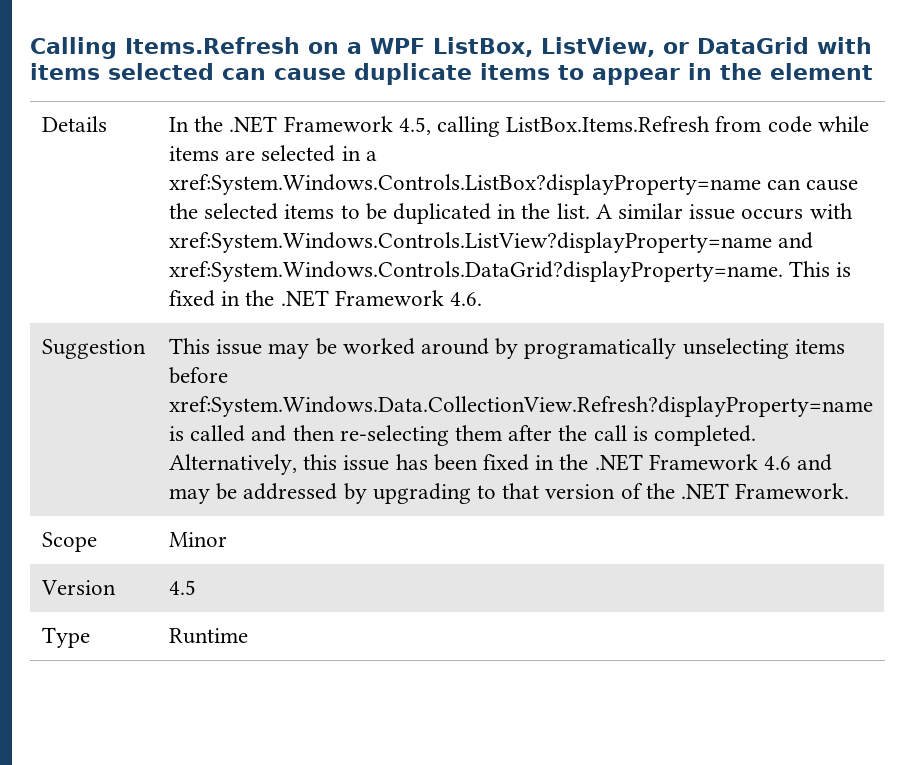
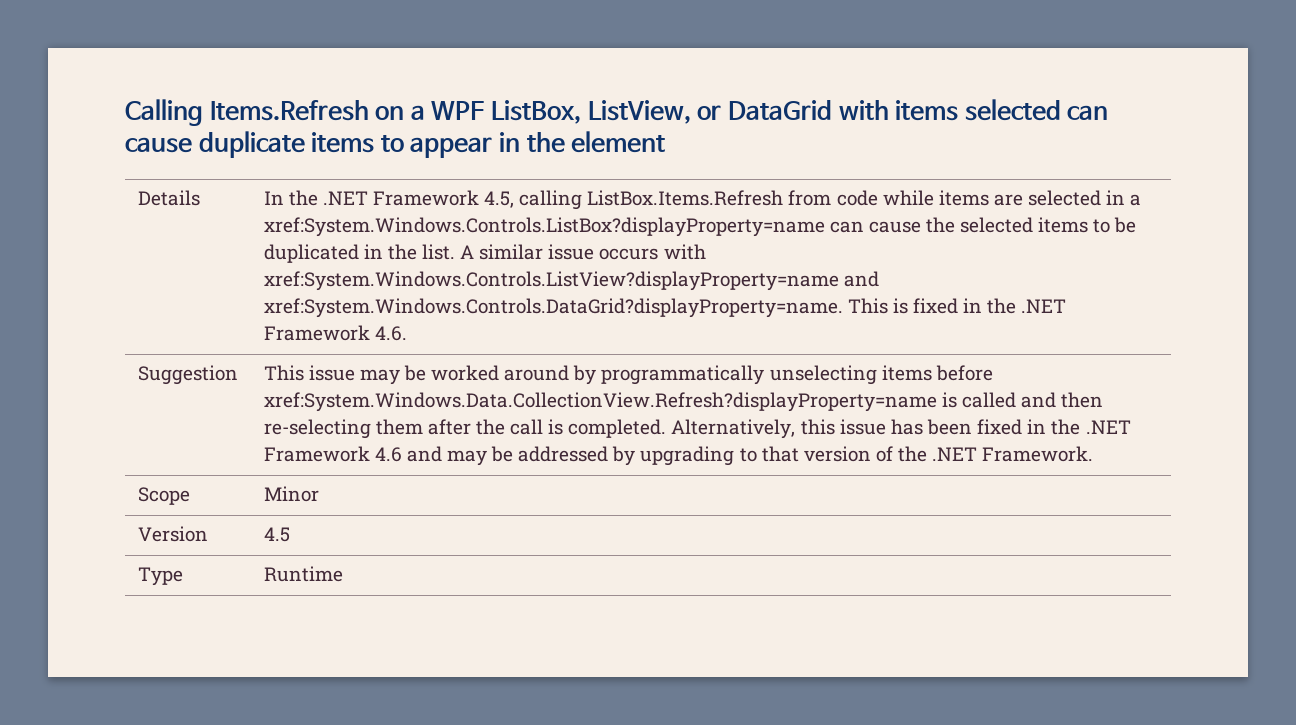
- This issue may be worked around by programatically unselecting items before xref:System.Windows.Data.CollectionView.Refresh?displayProperty=name is called and then re-selecting them after the call is completed.
+ This issue may be worked around by programmatically unselecting items before xref:System.Windows.Data.CollectionView.Refresh?displayProperty=name is called and then re-selecting them after the call is completed.

